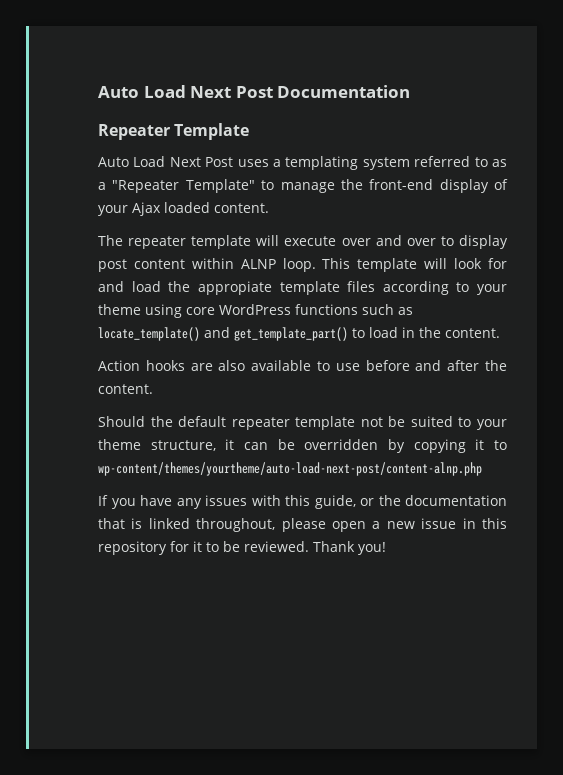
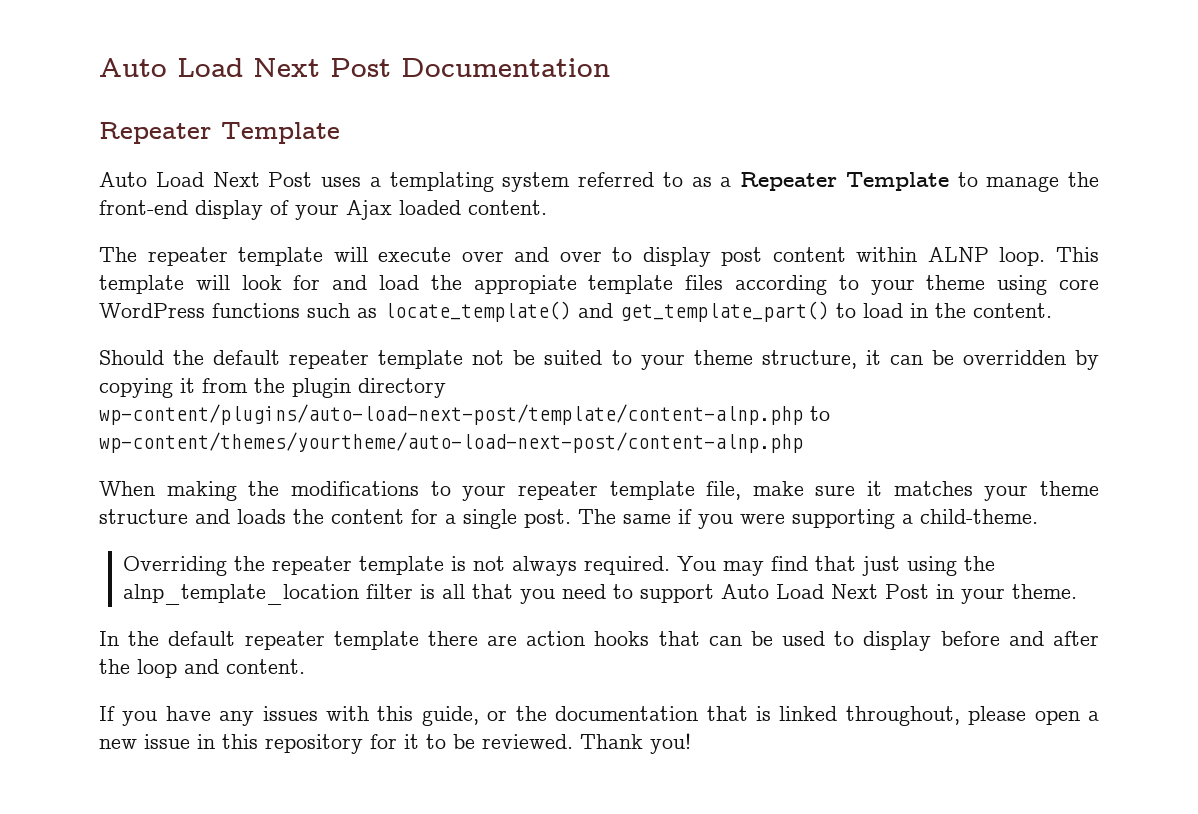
- Auto Load Next Post uses a templating system referred to as a "Repeater Template" to manage the front-end display of your Ajax loaded content.
+ Auto Load Next Post uses a templating system referred to as a Repeater Template to manage the front-end display of your Ajax loaded content.
- Action hooks are also available to use before and after the content.
- Should the default repeater template not be suited to your theme structure, it can be overridden by copying it to wp-content/themes/yourtheme/auto-load-next-post/content-alnp.php
+ Should the default repeater template not be suited to your theme structure, it can be overridden by copying it from the plugin directory wp-content/plugins/auto-load-next-post/template/content-alnp.php to wp-content/themes/yourtheme/auto-load-next-post/content-alnp.php
+ When making the modifications to your repeater template file, make sure it matches your theme structure and loads the content for a single post. The same if you were supporting a child-theme.
+ Overriding the repeater template is not always required. You may find that just using the alnp_template_location filter is all that you need to support Auto Load Next Post in your theme.
+ In the default repeater template there are action hooks that can be used to display before and after the loop and content.

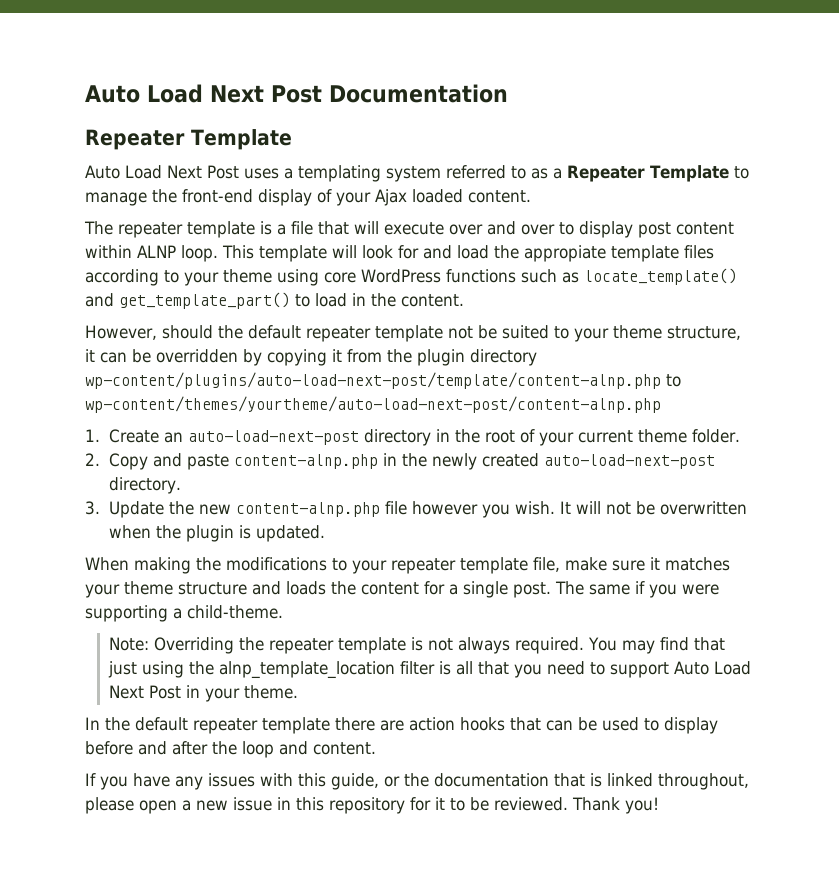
- The repeater template will execute over and over to display post content within ALNP loop.
+ The repeater template is a file that will execute over and over to display post content within ALNP loop.
- Should the default repeater template not be suited to your theme structure, it can be overridden by copying it from the plugin directory wp-content/plugins/auto-load-next-post/template/content-alnp.php to wp-content/themes/yourtheme/auto-load-next-post/content-alnp.php
+ However, should the default repeater template not be suited to your theme structure, it can be overridden by copying it from the plugin directory wp-content/plugins/auto-load-next-post/template/content-alnp.php to wp-content/themes/yourtheme/auto-load-next-post/content-alnp.php
+ 1. Create an auto-load-next-post directory in the root of your current theme folder.
+ 2. Copy and paste content-alnp.php in the newly created auto-load-next-post directory.
+ 3. Update the new content-alnp.php file however you wish. It will not be overwritten when the plugin is updated.
- Overriding the repeater template is not always required.
+ Note: Overriding the repeater template is not always required.

